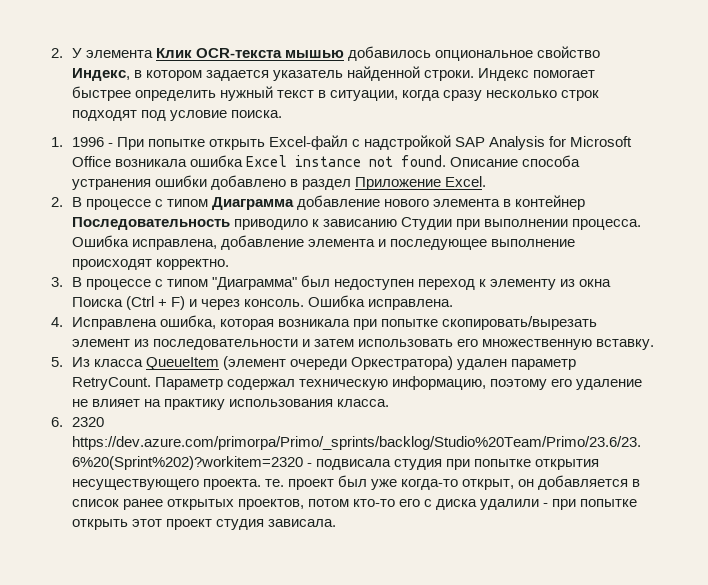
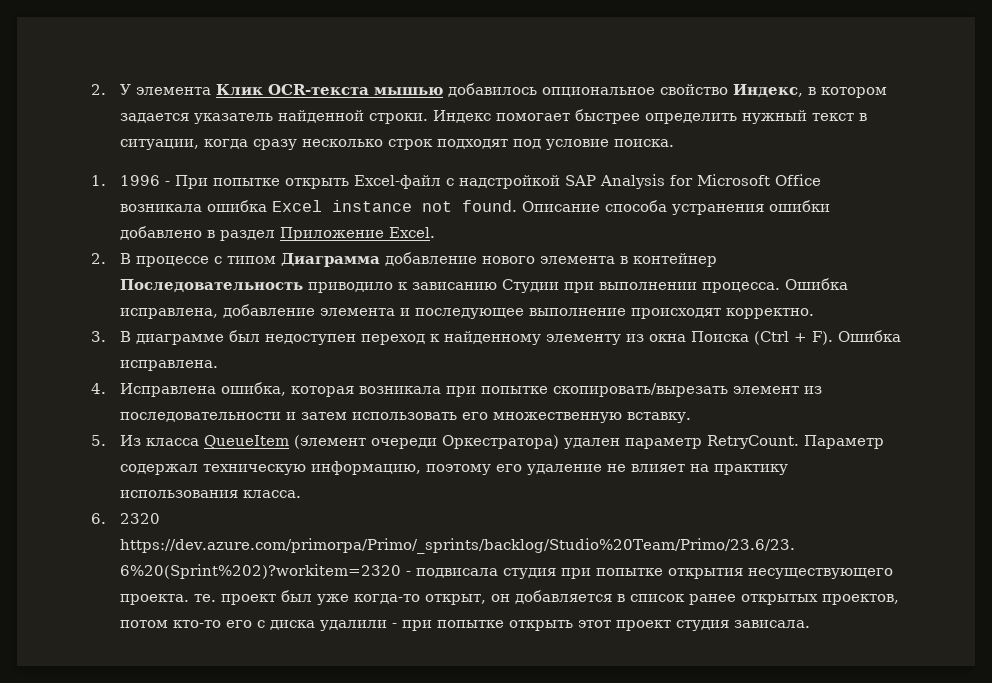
- 3. В процессе с типом "Диаграмма" был недоступен переход к элементу из окна Поиска (Ctrl + F) и через консоль. Ошибка исправлена.
+ 3. В диаграмме был недоступен переход к найденному элементу из окна Поиска (Ctrl + F). Ошибка исправлена.

